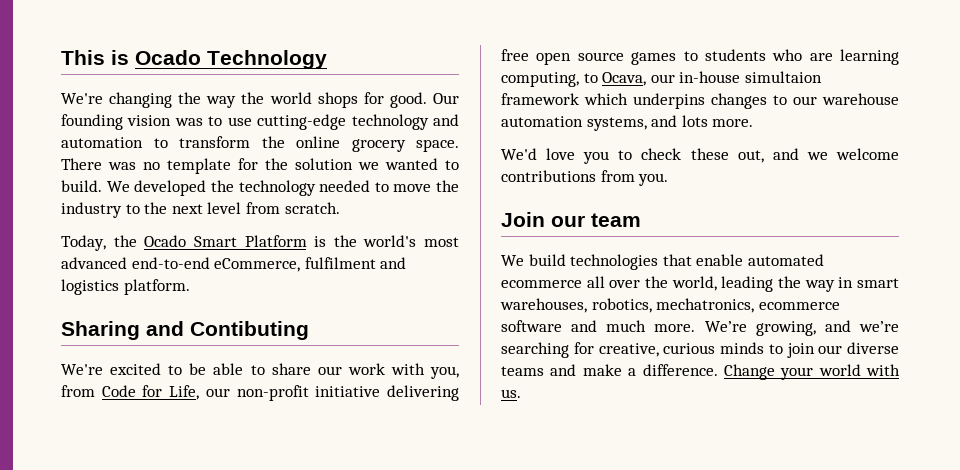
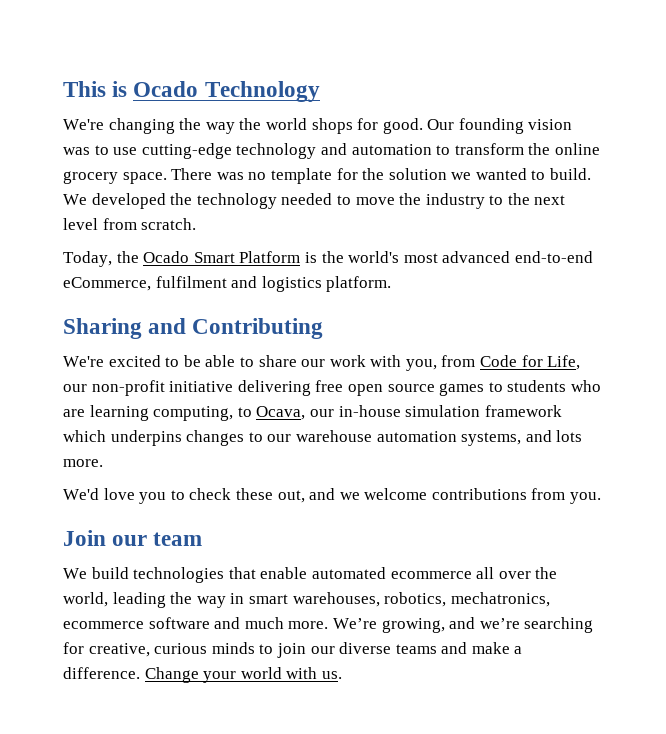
- Sharing and Contibuting
+ Sharing and Contributing
- We're excited to be able to share our work with you, from Code for Life, our non-profit initiative delivering free open source games to students who are learning computing, to Ocava, our in-house simultaion framework which underpins changes to our warehouse automation systems, and lots more.
+ We're excited to be able to share our work with you, from Code for Life, our non-profit initiative delivering free open source games to students who are learning computing, to Ocava, our in-house simulation framework which underpins changes to our warehouse automation systems, and lots more.

